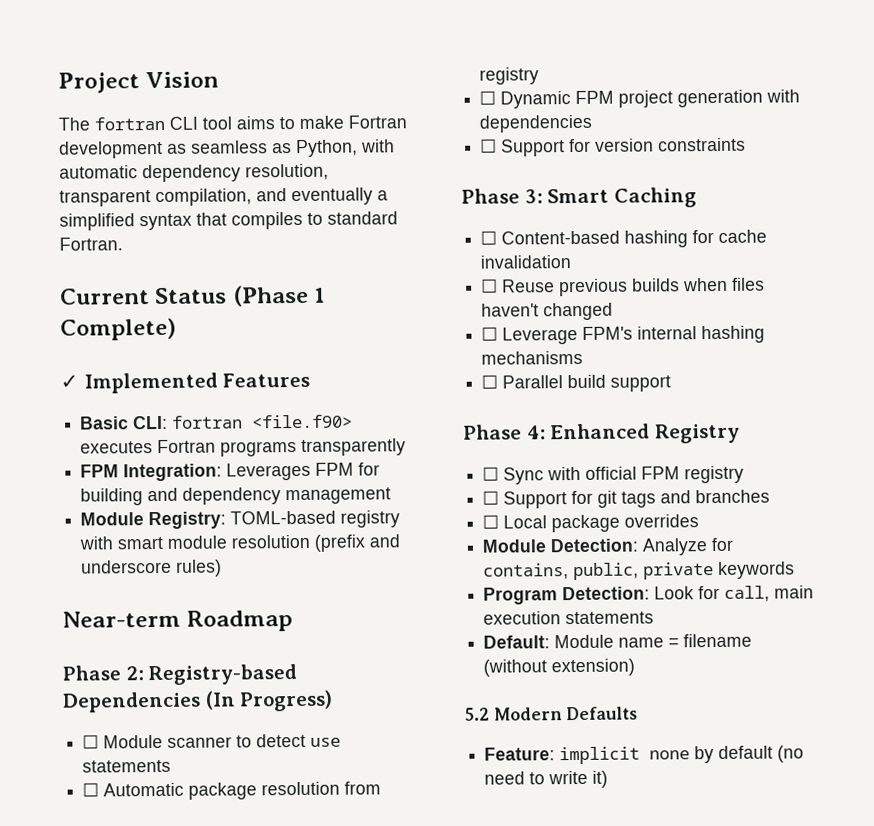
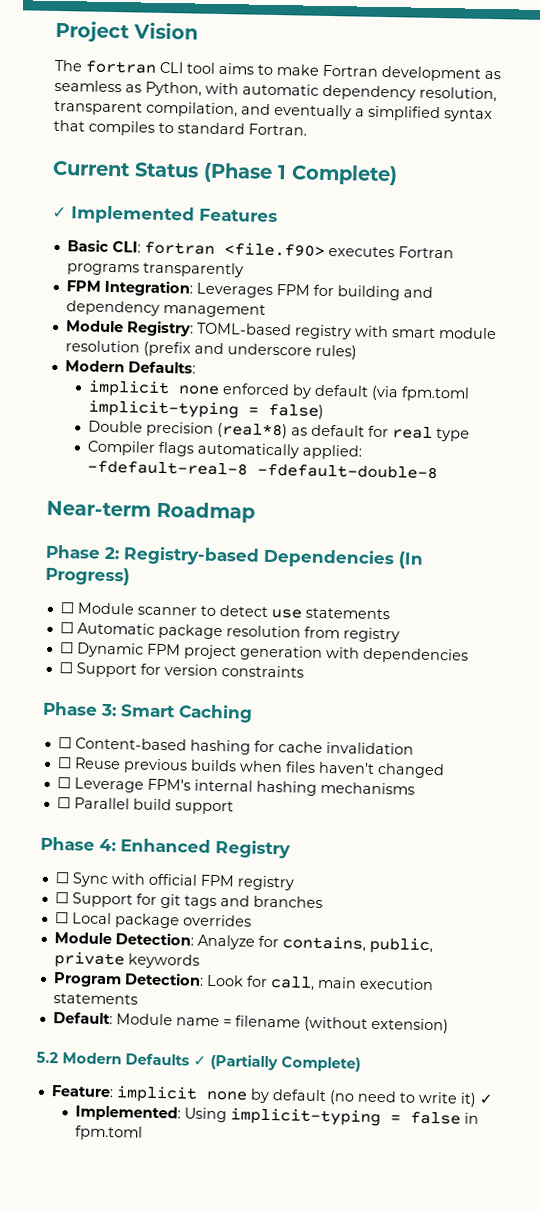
+ Modern Defaults:
+ implicit none enforced by default (via fpm.toml implicit-typing = false)
+ Double precision (real*8) as default for real type
+ Compiler flags automatically applied: -fdefault-real-8 -fdefault-double-8
- 5.2 Modern Defaults
+ 5.2 Modern Defaults ✓ (Partially Complete)
- Feature: implicit none by default (no need to write it)
+ Feature: implicit none by default (no need to write it) ✓
+ Implemented: Using implicit-typing = false in fpm.toml

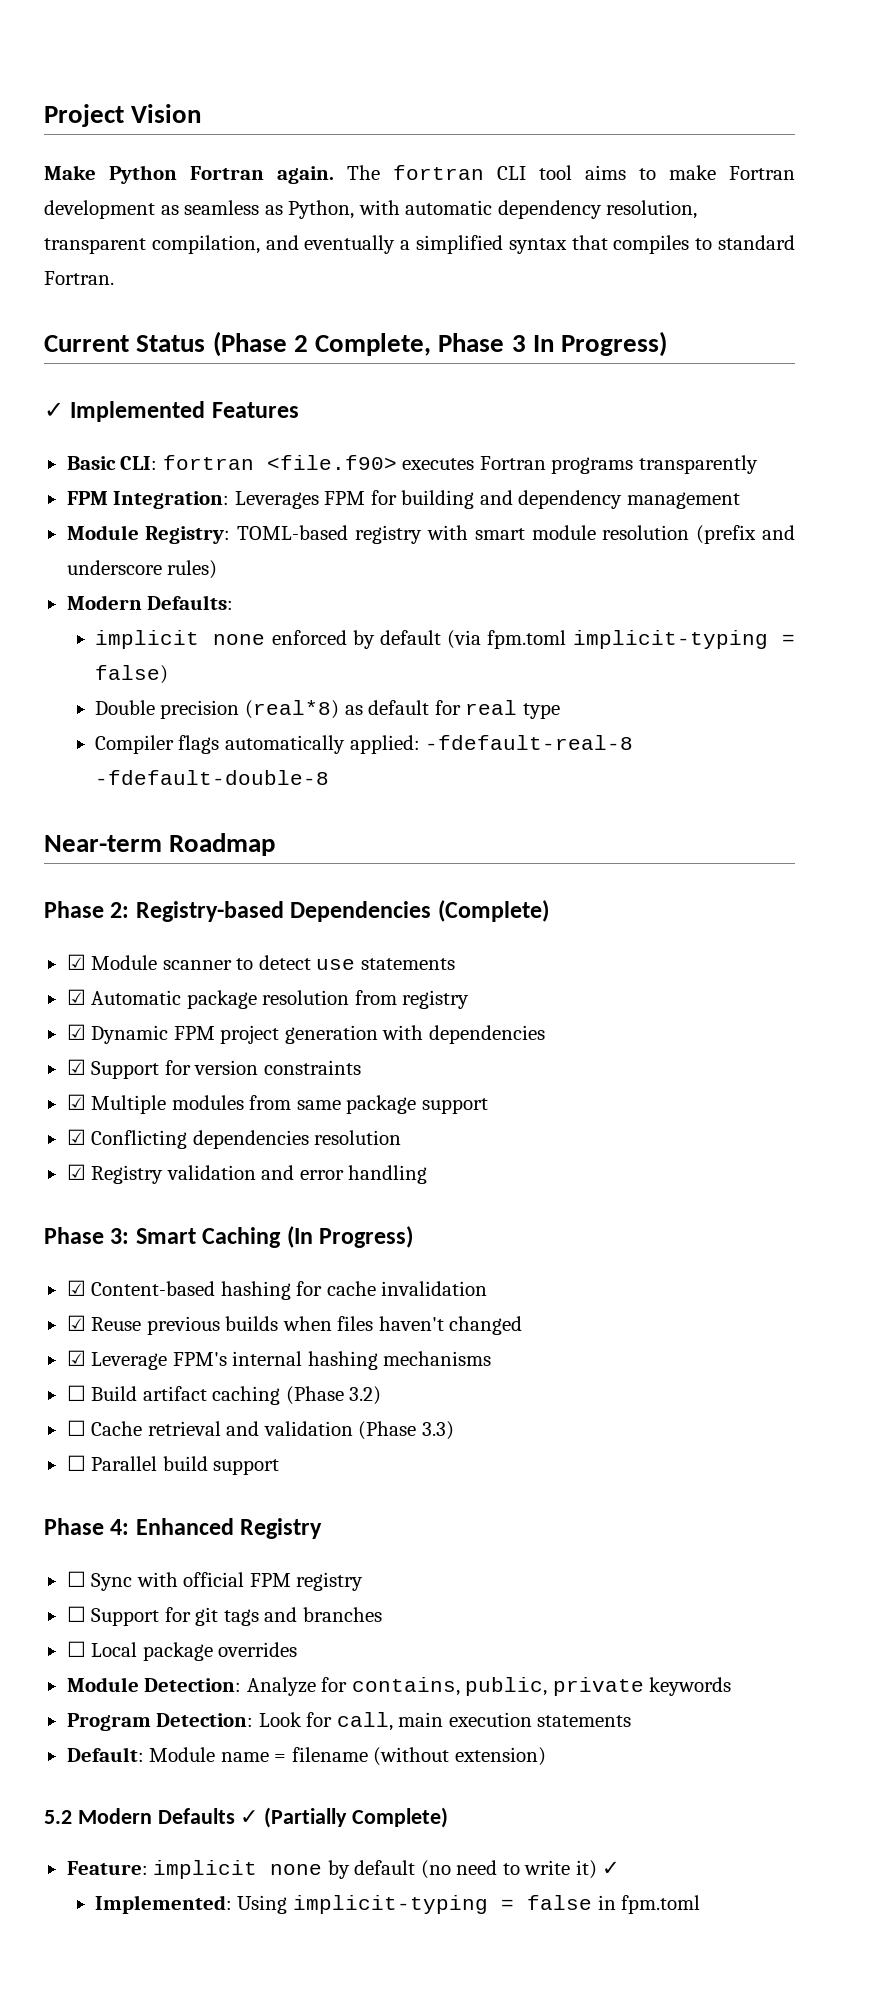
+ Make Python Fortran again.
- Current Status (Phase 1 Complete)
+ Current Status (Phase 2 Complete, Phase 3 In Progress)
- Phase 2: Registry-based Dependencies (In Progress)
- ☐ Module scanner to detect use statements
+ Phase 2: Registry-based Dependencies (Complete)
+ ☑ Module scanner to detect use statements
- ☐ Automatic package resolution from registry
+ ☑ Automatic package resolution from registry
- ☐ Dynamic FPM project generation with dependencies
+ ☑ Dynamic FPM project generation with dependencies
- ☐ Support for version constraints
+ ☑ Support for version constraints
+ ☑ Multiple modules from same package support
+ ☑ Conflicting dependencies resolution
+ ☑ Registry validation and error handling
- Phase 3: Smart Caching
- ☐ Content-based hashing for cache invalidation
+ Phase 3: Smart Caching (In Progress)
+ ☑ Content-based hashing for cache invalidation
- ☐ Reuse previous builds when files haven't changed
+ ☑ Reuse previous builds when files haven't changed
- ☐ Leverage FPM's internal hashing mechanisms
+ ☑ Leverage FPM's internal hashing mechanisms
+ ☐ Build artifact caching (Phase 3.2)
+ ☐ Cache retrieval and validation (Phase 3.3)

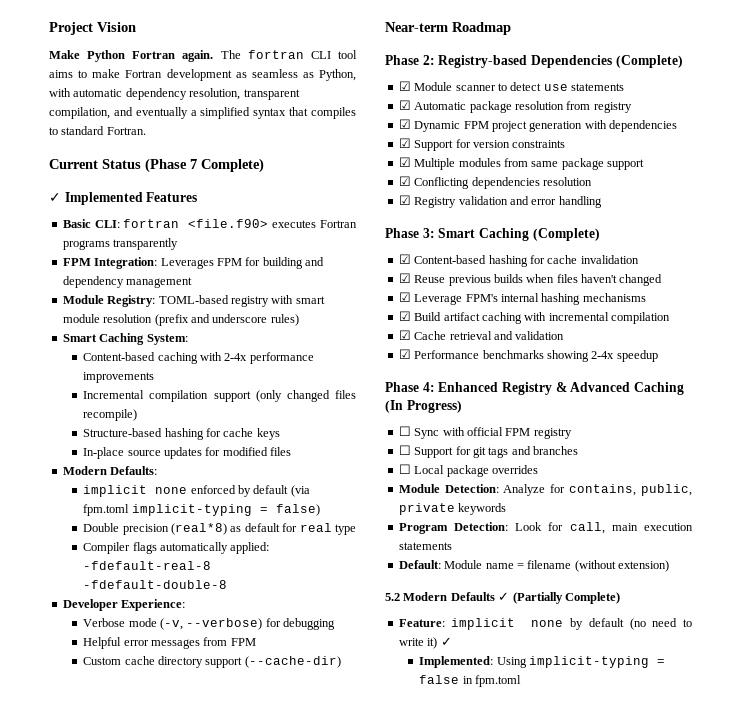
- Current Status (Phase 2 Complete, Phase 3 In Progress)
+ Current Status (Phase 7 Complete)
+ Smart Caching System:
+ Content-based caching with 2-4x performance improvements
+ Incremental compilation support (only changed files recompile)
+ Structure-based hashing for cache keys
+ In-place source updates for modified files
+ Developer Experience:
+ Verbose mode (-v, --verbose) for debugging
+ Helpful error messages from FPM
+ Custom cache directory support (--cache-dir)
- Phase 3: Smart Caching (In Progress)
+ Phase 3: Smart Caching (Complete)
- ☐ Build artifact caching (Phase 3.2)
- ☐ Cache retrieval and validation (Phase 3.3)
- ☐ Parallel build support
+ ☑ Build artifact caching with incremental compilation
+ ☑ Cache retrieval and validation
+ ☑ Performance benchmarks showing 2-4x speedup
- Phase 4: Enhanced Registry
+ Phase 4: Enhanced Registry & Advanced Caching (In Progress)

